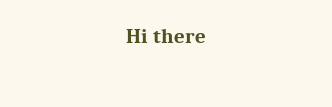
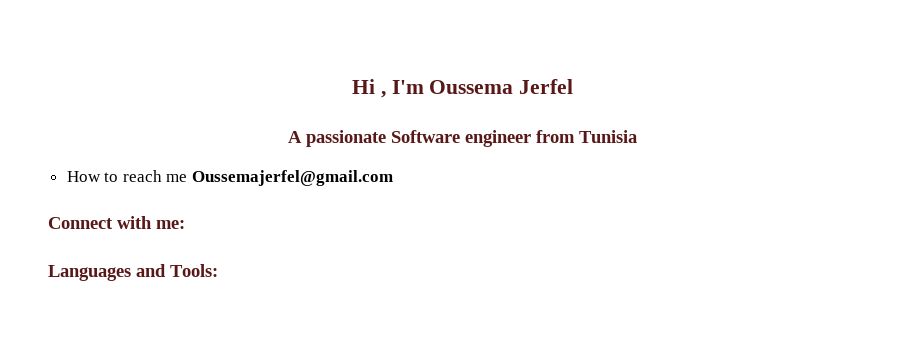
- Hi there
+ Hi , I'm Oussema Jerfel
+ A passionate Software engineer from Tunisia
+ How to reach me Oussemajerfel@gmail.com
+ Connect with me:
+ Languages and Tools:

